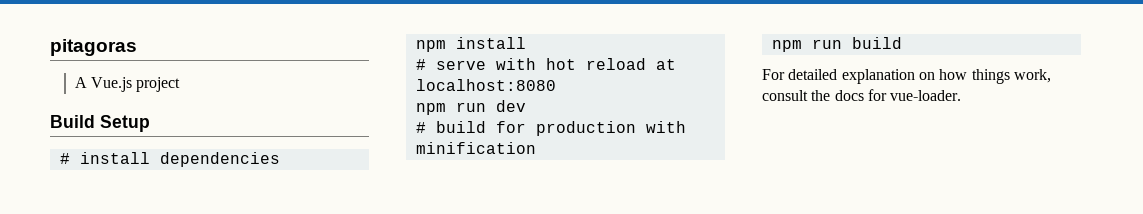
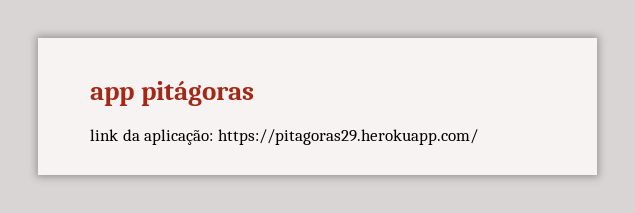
- pitagoras
- A Vue.js project
- Build Setup
- # install dependencies
- npm install
- # serve with hot reload at localhost:8080
- npm run dev
- # build for production with minification
- npm run build
- For detailed explanation on how things work, consult the docs for vue-loader.
+ app pitágoras
+ link da aplicação: https://pitagoras29.herokuapp.com/

